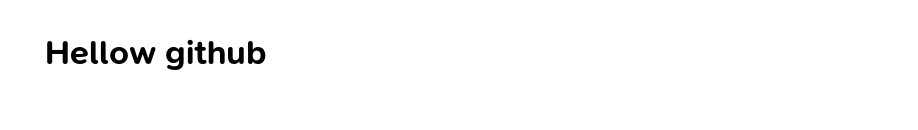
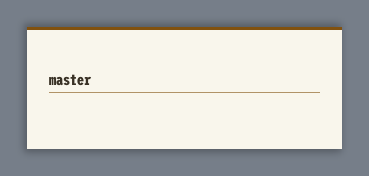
- Hellow github
+ master

